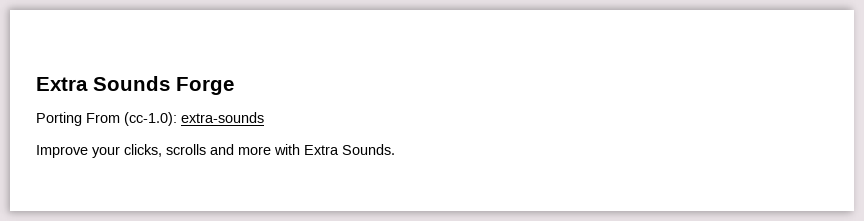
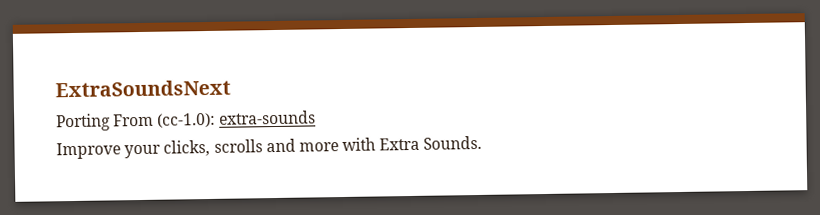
- Extra Sounds Forge
+ ExtraSoundsNext

